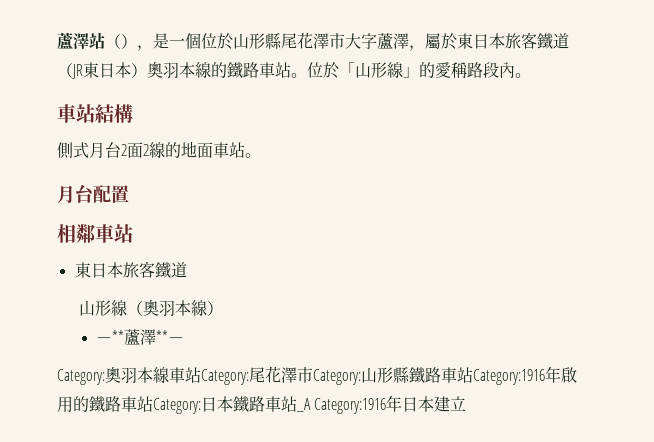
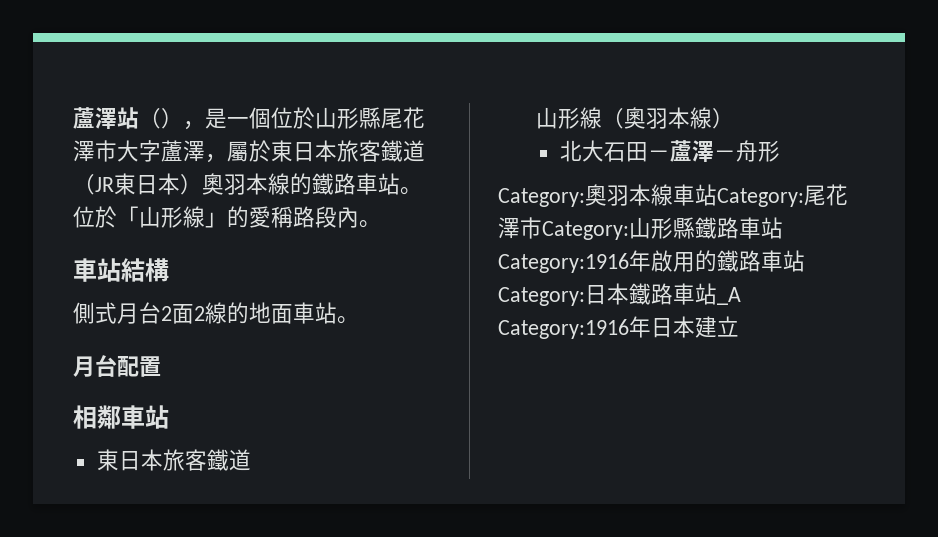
- －**蘆澤**－
+ 北大石田－蘆澤－舟形

